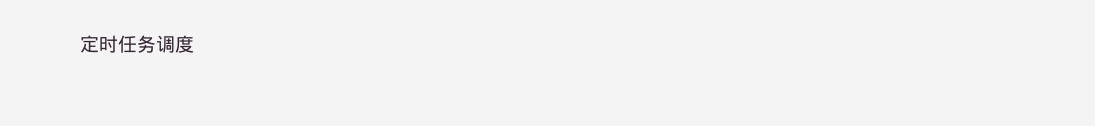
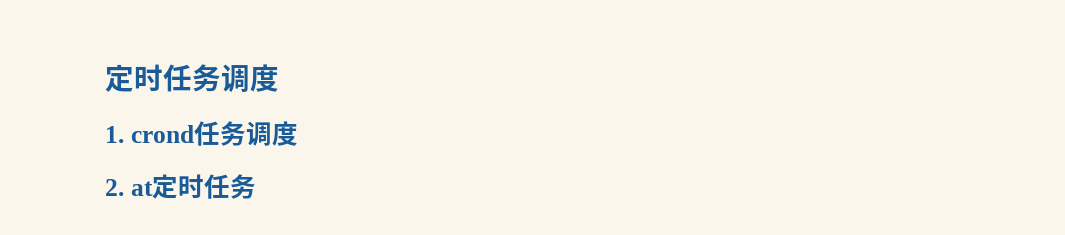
+ 1. crond任务调度
+ 2. at定时任务

